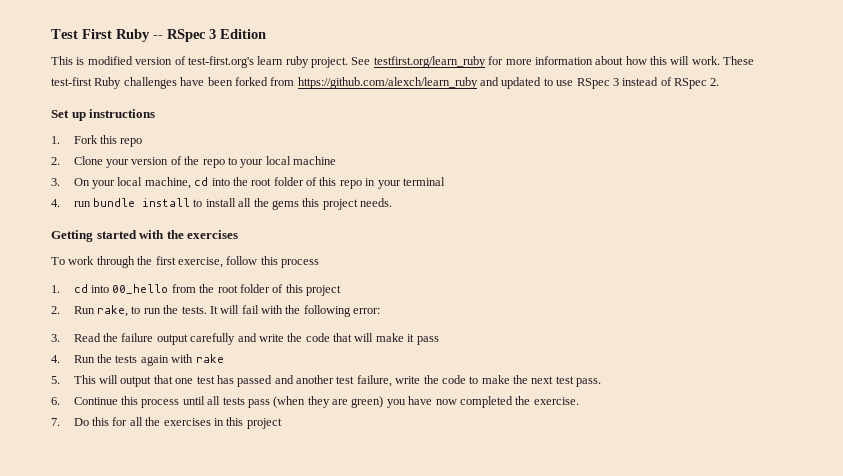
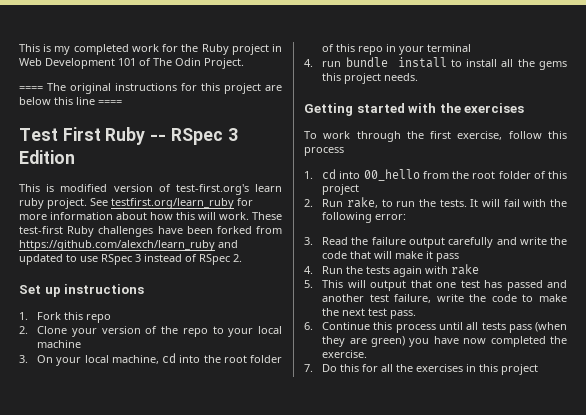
+ This is my completed work for the Ruby project in Web Development 101 of The Odin Project.
+ ==== The original instructions for this project are below this line ====

